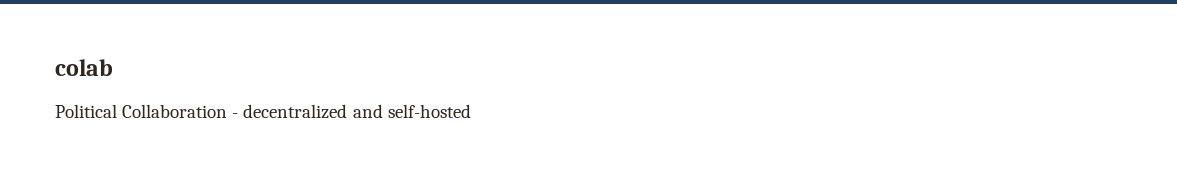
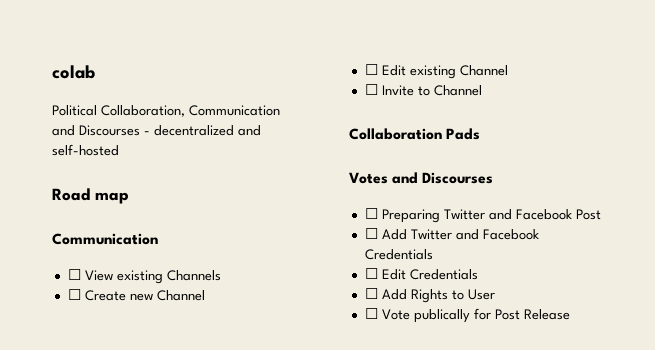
- Political Collaboration - decentralized and self-hosted
+ Political Collaboration, Communication and Discourses - decentralized and self-hosted
+ Road map
+ Communication
+ ☐ View existing Channels
+ ☐ Create new Channel
+ ☐ Edit existing Channel
+ ☐ Invite to Channel
+ Collaboration Pads
+ Votes and Discourses
+ ☐ Preparing Twitter and Facebook Post
+ ☐ Add Twitter and Facebook Credentials
+ ☐ Edit Credentials
+ ☐ Add Rights to User
+ ☐ Vote publically for Post Release

